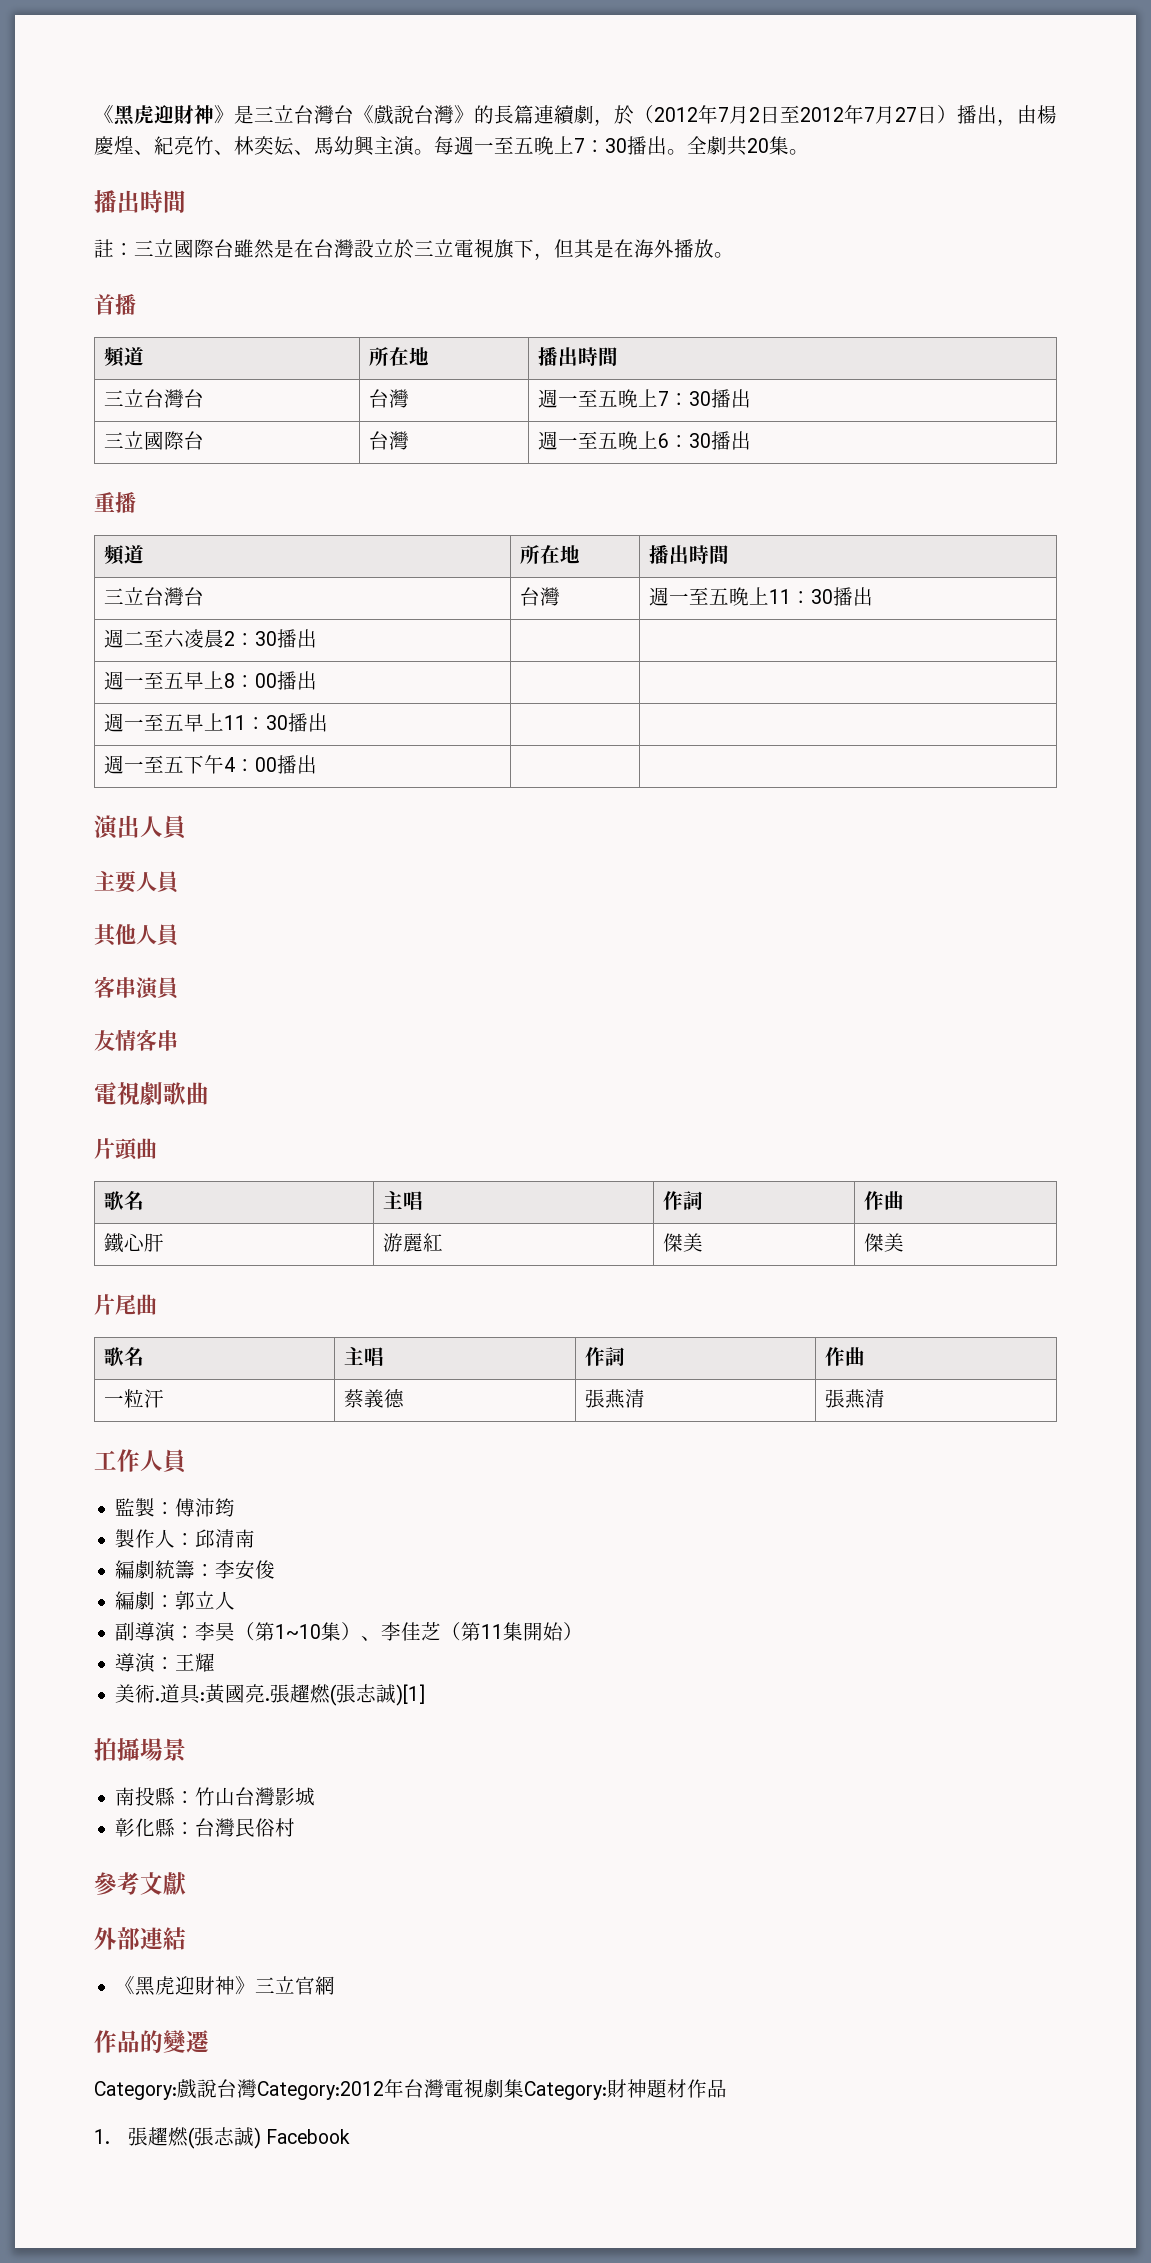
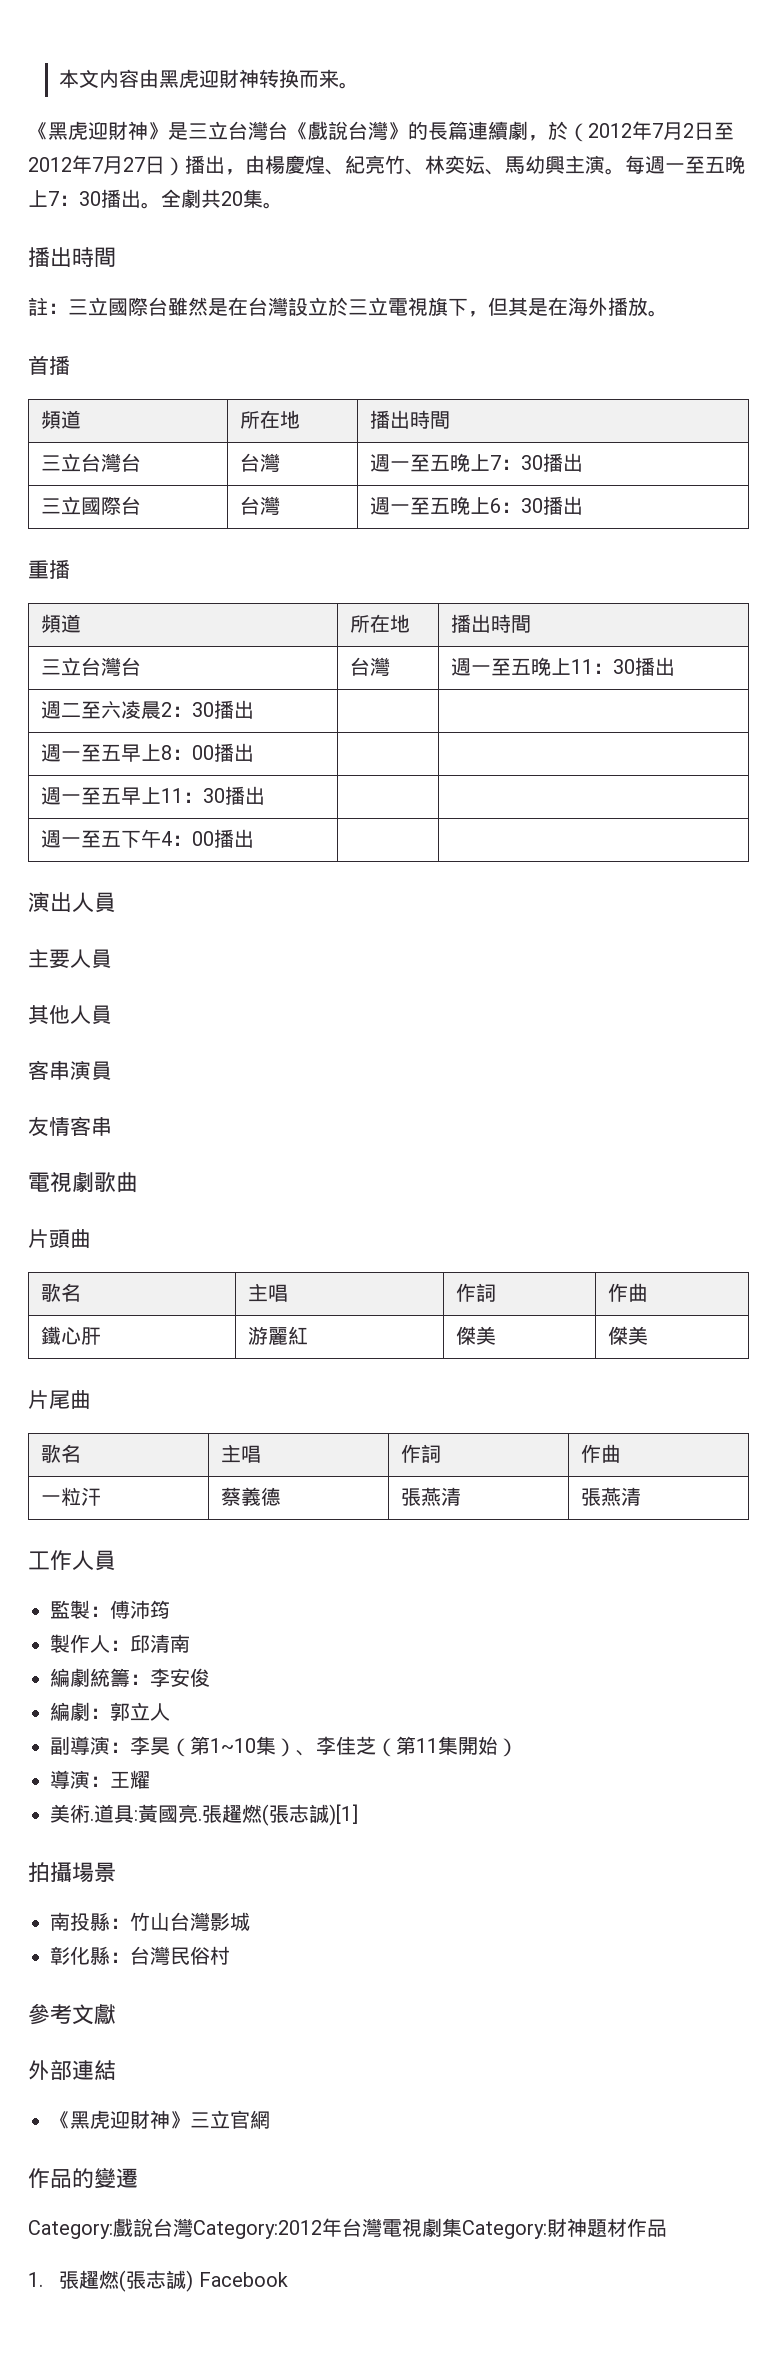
+ 本文内容由黑虎迎財神转换而来。

